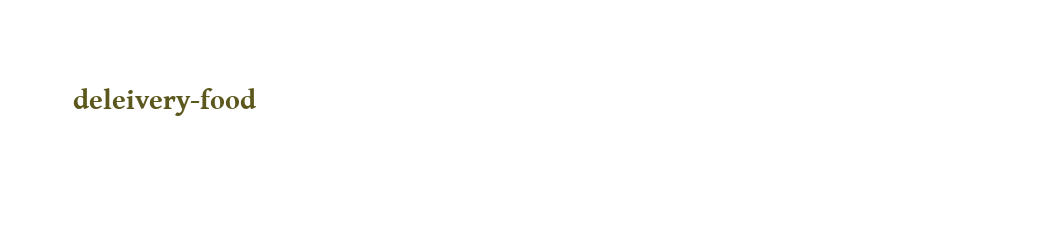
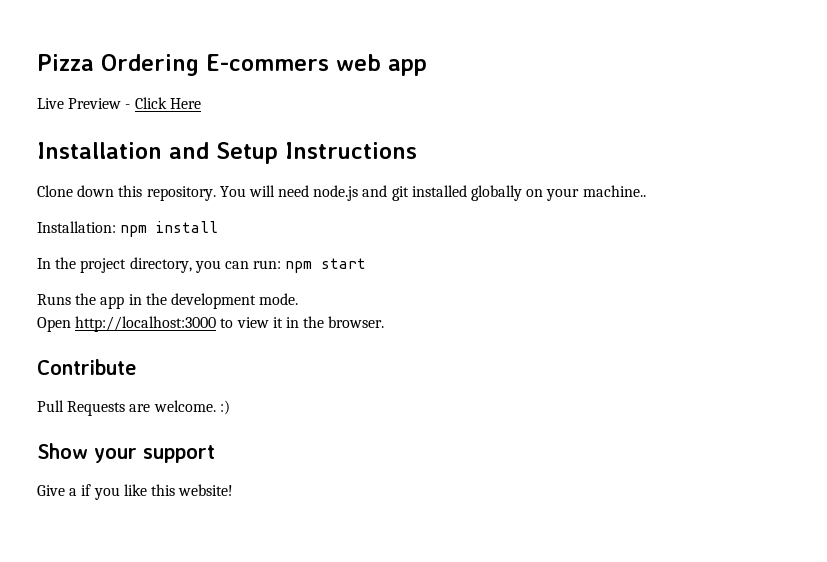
- deleivery-food
+ Pizza Ordering E-commers web app
+ Live Preview - Click Here
+ Installation and Setup Instructions
+ Clone down this repository. You will need node.js and git installed globally on your machine..
+ Installation: npm install
+ In the project directory, you can run: npm start
+ Runs the app in the development mode.
+ Open http://localhost:3000 to view it in the browser.
+ Contribute
+ Pull Requests are welcome. :)
+ Show your support
+ Give a if you like this website!

